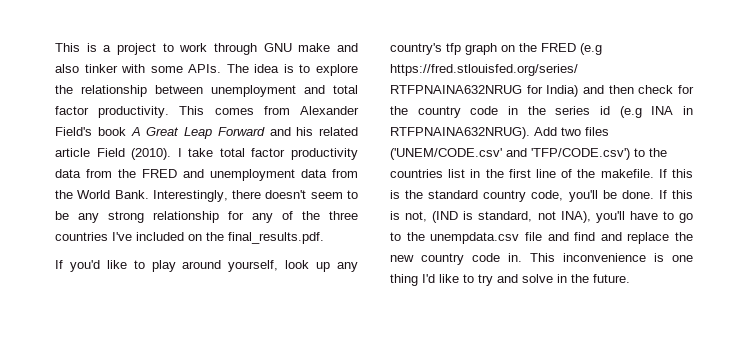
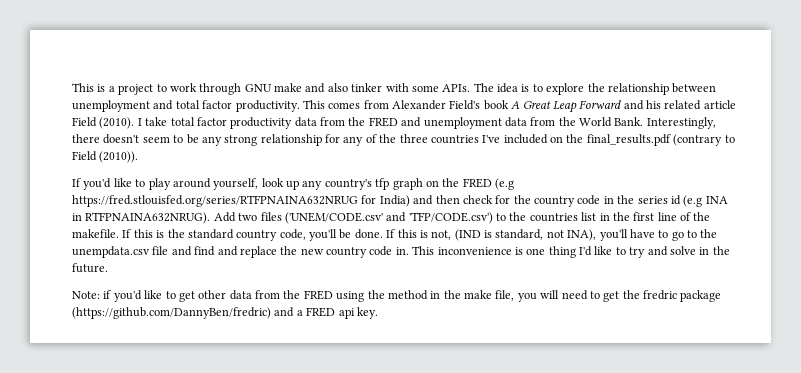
- Interestingly, there doesn't seem to be any strong relationship for any of the three countries I've included on the final_results.pdf.
+ Interestingly, there doesn't seem to be any strong relationship for any of the three countries I've included on the final_results.pdf (contrary to Field (2010)).
+ Note: if you'd like to get other data from the FRED using the method in the make file, you will need to get the fredric package (https://github.com/DannyBen/fredric) and a FRED api key.

